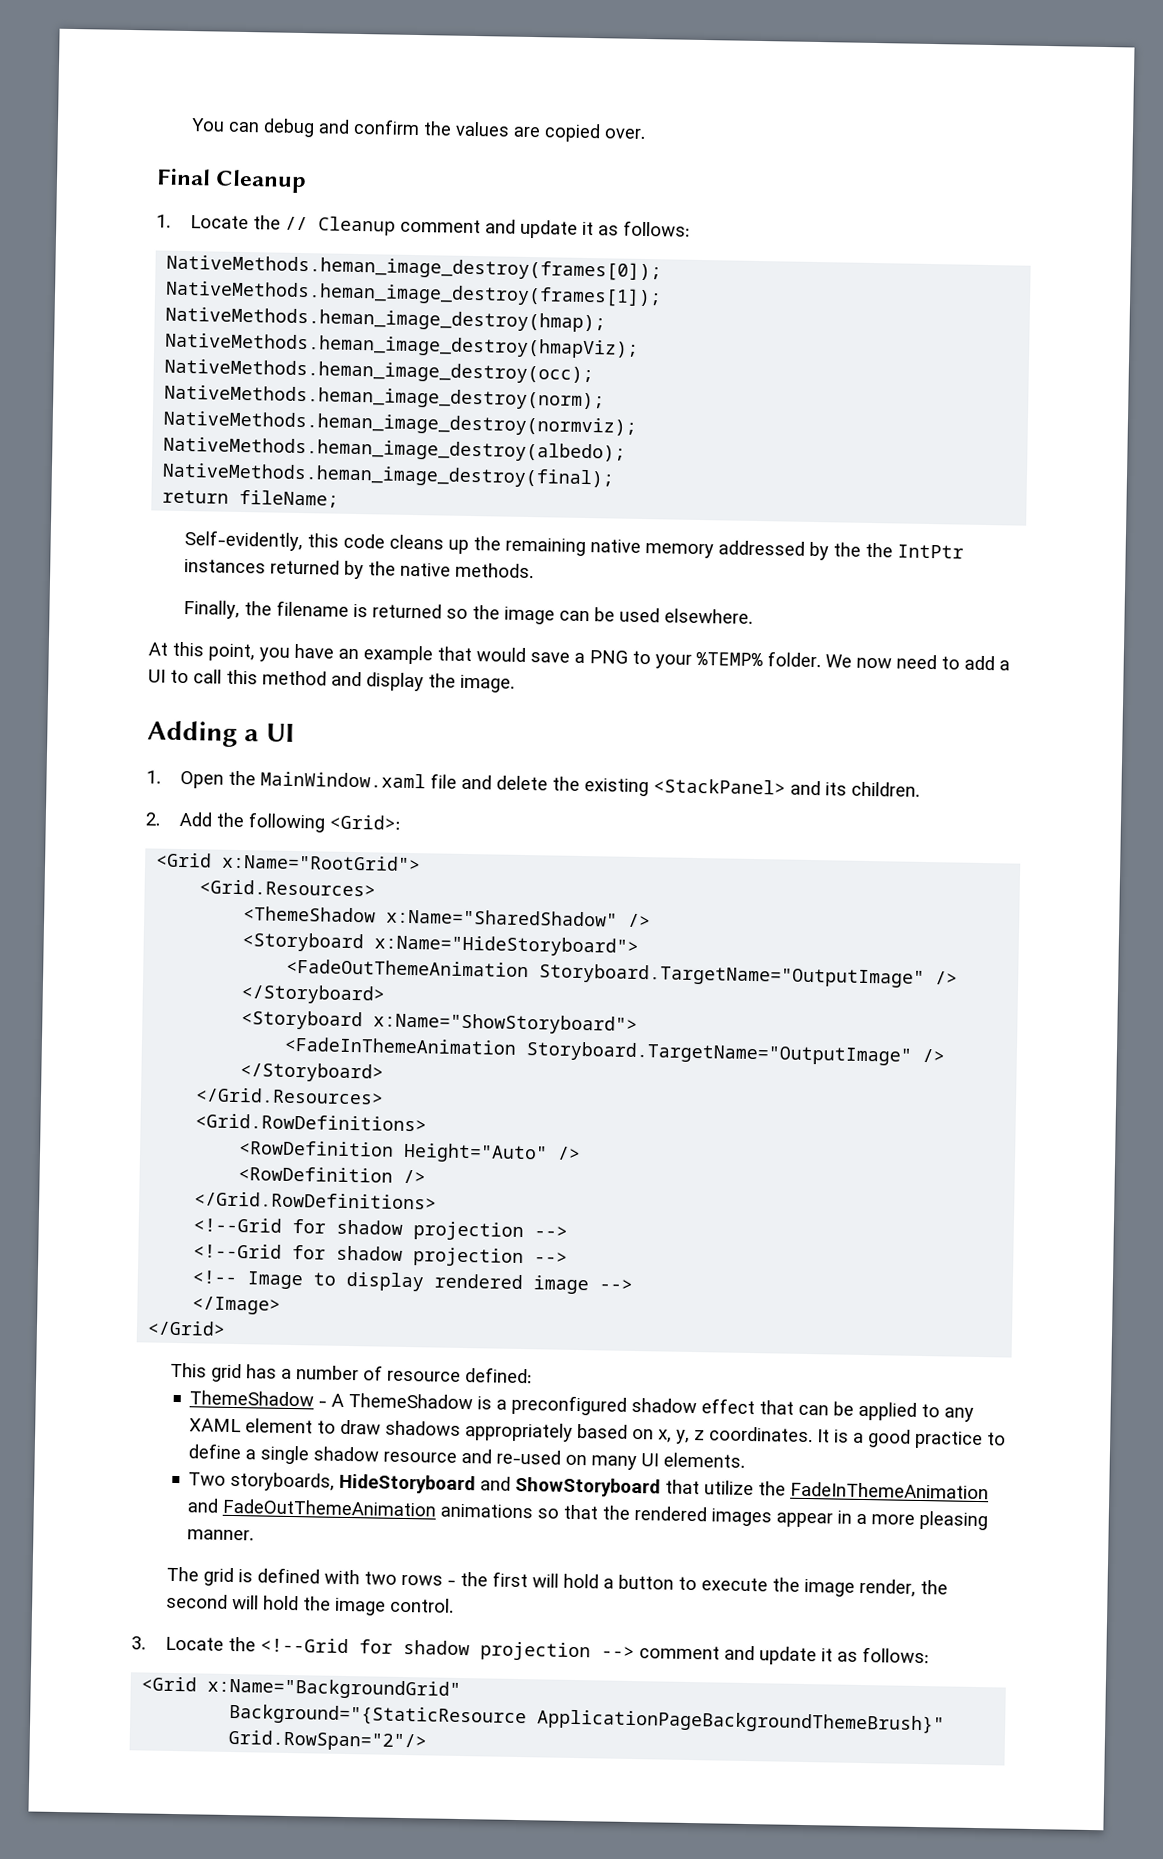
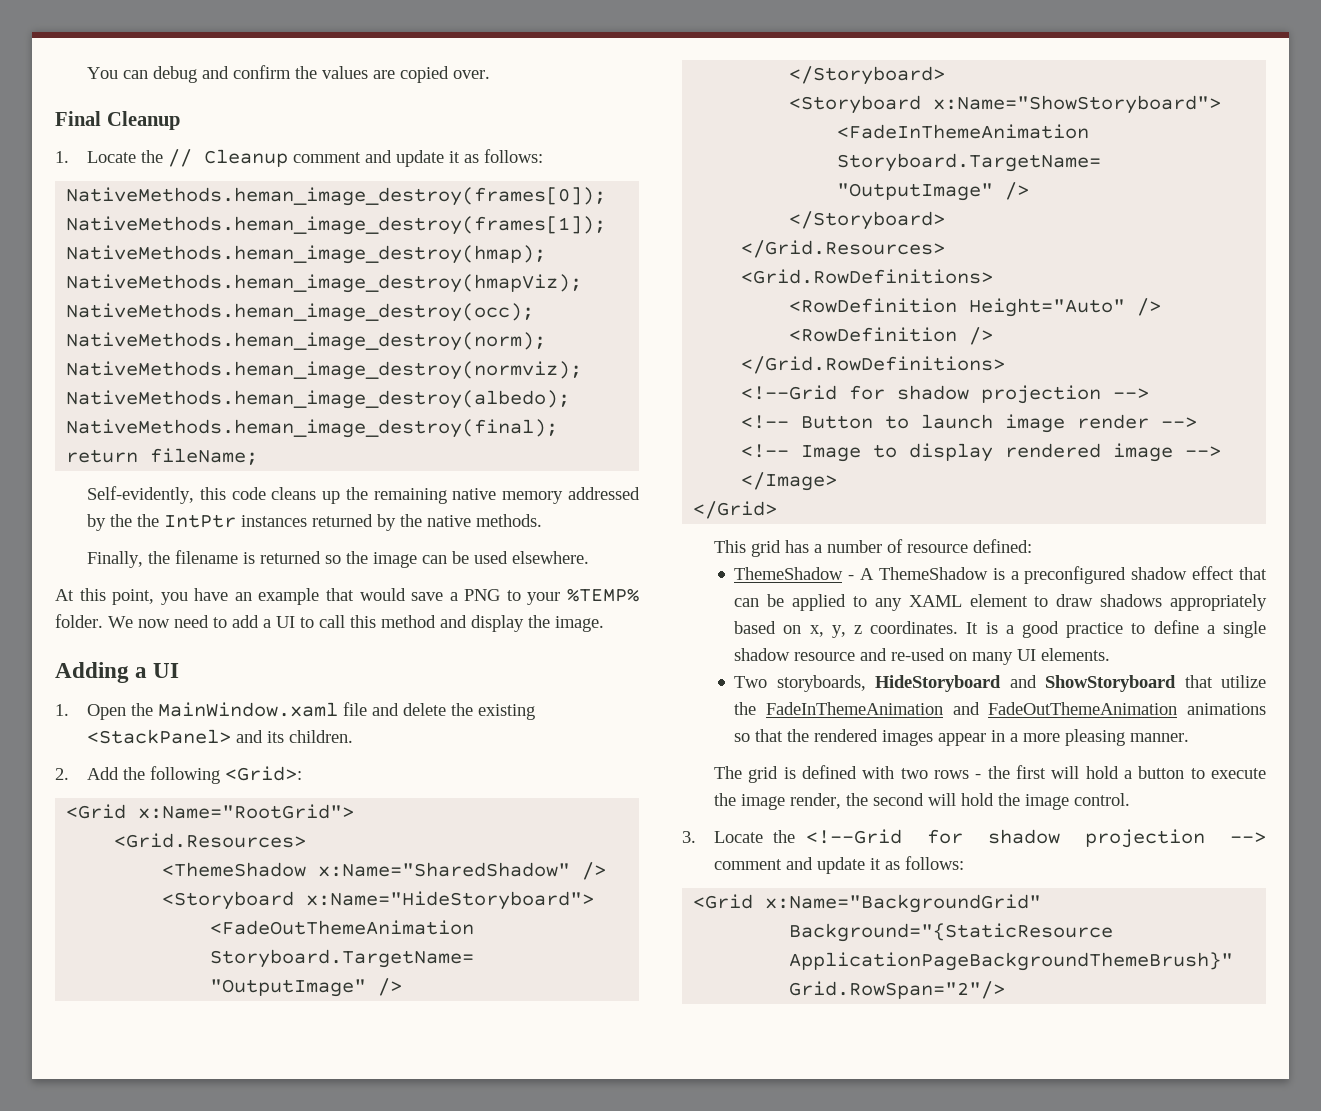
  </Grid.RowDefinitions>
  <!--Grid for shadow projection -->
- <!--Grid for shadow projection -->
+ <!-- Button to launch image render -->

